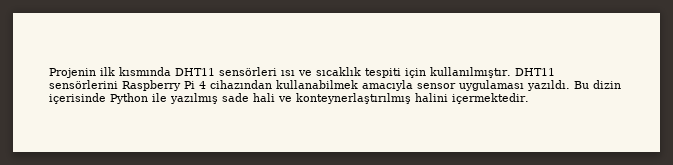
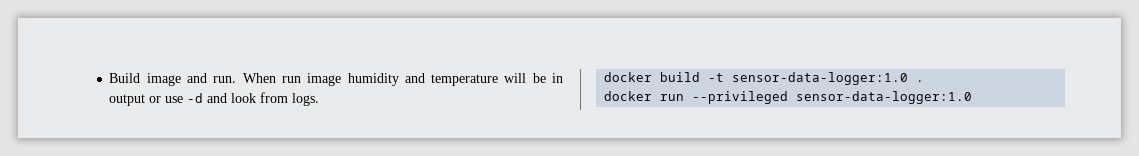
- Projenin ilk kısmında DHT11 sensörleri ısı ve sıcaklık tespiti için kullanılmıştır. DHT11 sensörlerini Raspberry Pi 4 cihazından kullanabilmek amacıyla sensor uygulaması yazıldı. Bu dizin içerisinde Python ile yazılmış sade hali ve konteynerlaştırılmış halini içermektedir.
+ Build image and run. When run image humidity and temperature will be in output or use -d and look from logs.
+ docker build -t sensor-data-logger:1.0 .
+ docker run --privileged sensor-data-logger:1.0

